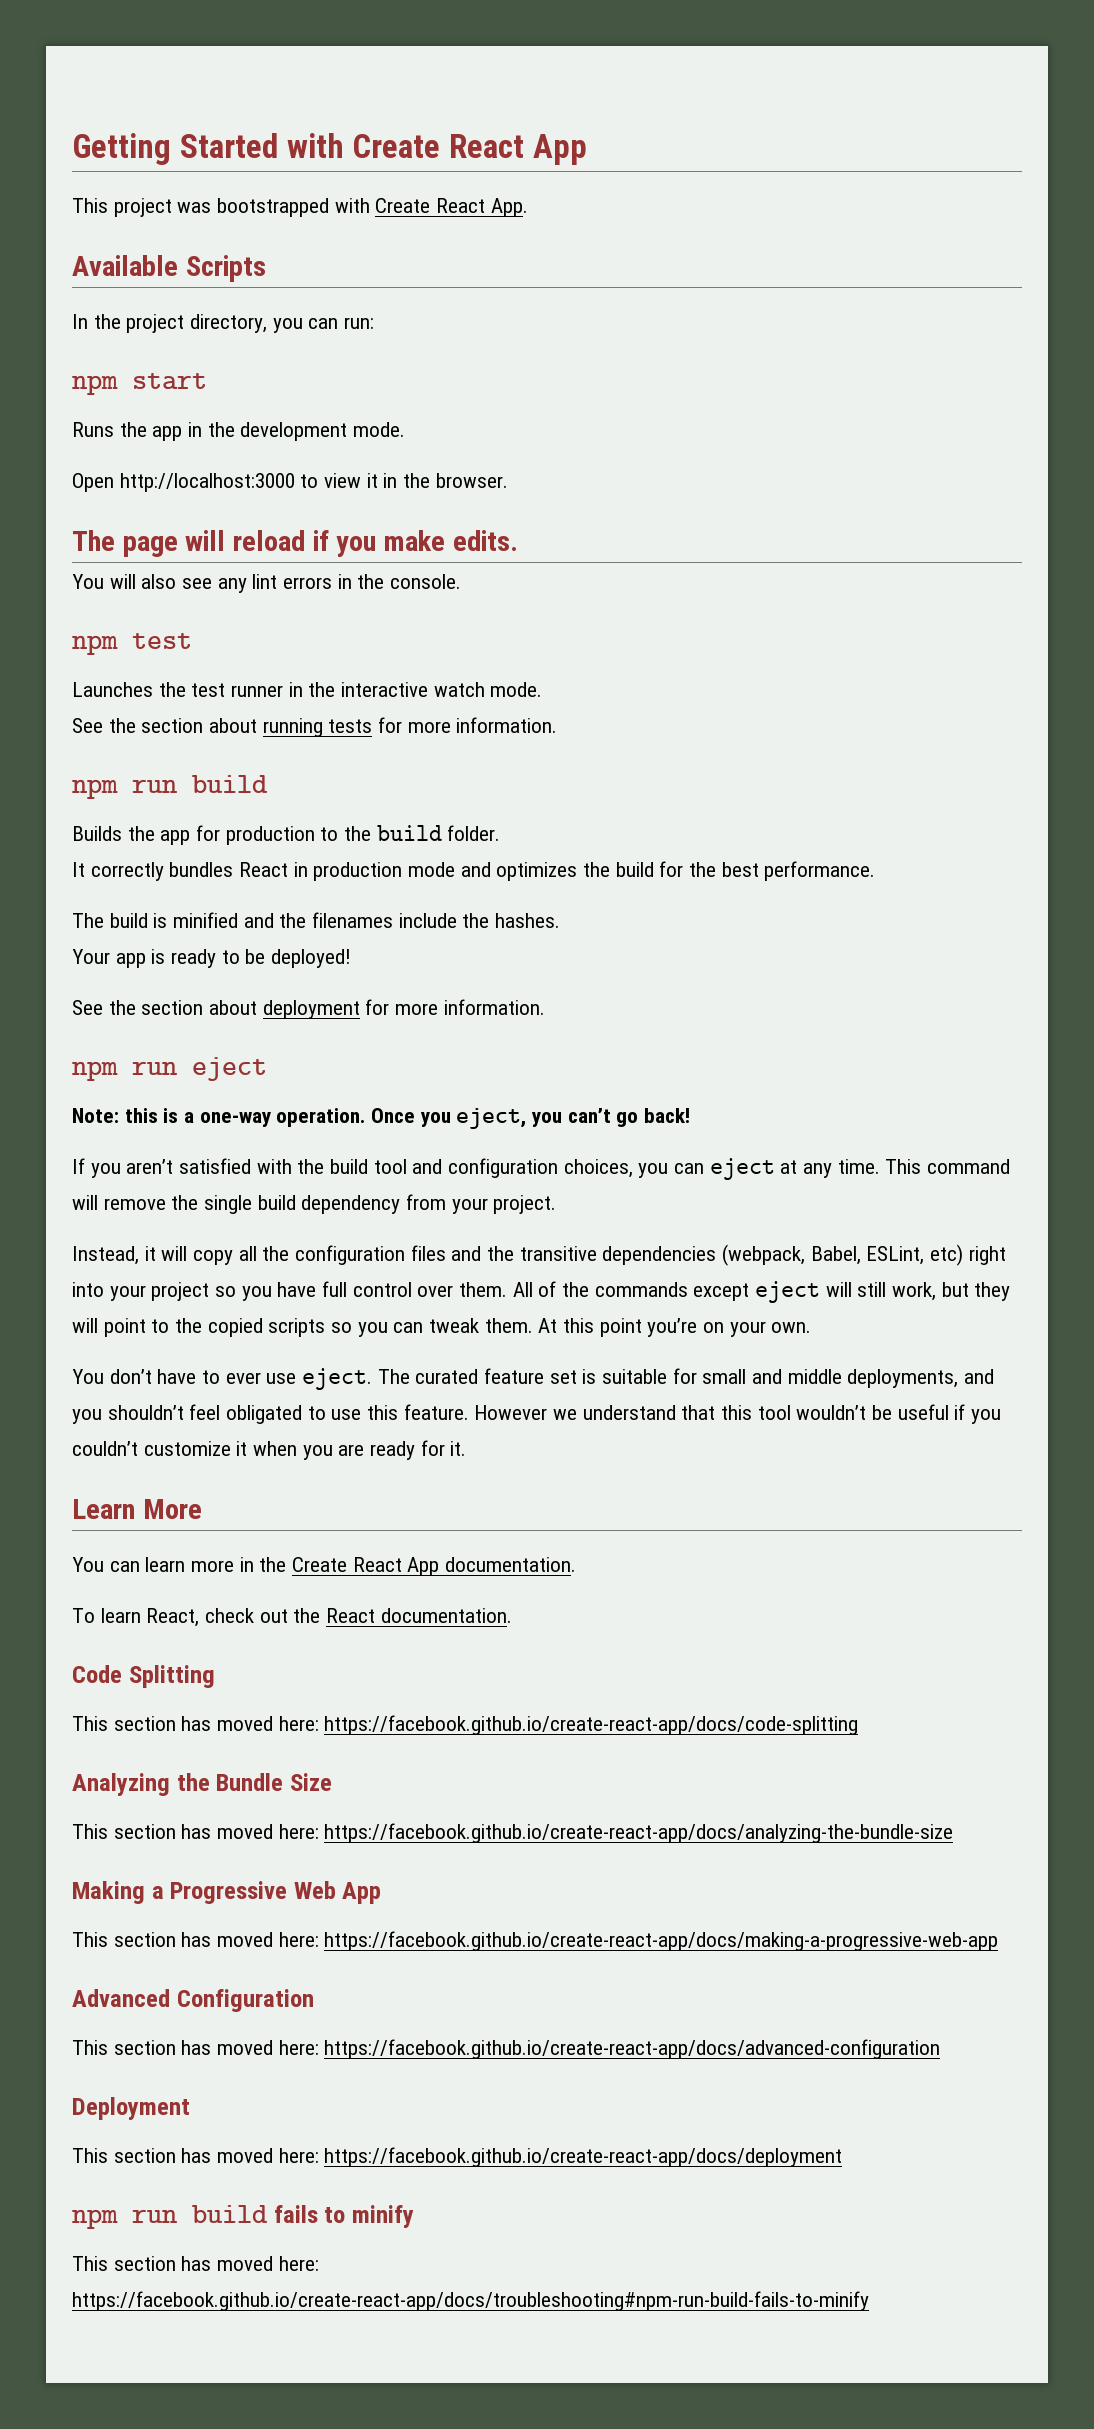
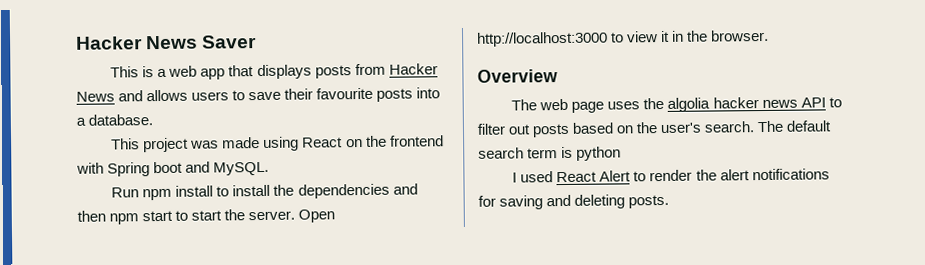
- Getting Started with Create React App
- This project was bootstrapped with Create React App.
- Available Scripts
- In the project directory, you can run:
- npm start
- Runs the app in the development mode.
- Open http://localhost:3000 to view it in the browser.
+ Hacker News Saver
+ This is a web app that displays posts from Hacker News and allows users to save their favourite posts into a database.
+ This project was made using React on the frontend with Spring boot and MySQL.
+ Run npm install to install the dependencies and then npm start to start the server. Open http://localhost:3000 to view it in the browser.
- The page will reload if you make edits.
- You will also see any lint errors in the console.
- npm test
- Launches the test runner in the interactive watch mode.
- See the section about running tests for more information.
- npm run build
- Builds the app for production to the build folder.
- It correctly bundles React in production mode and optimizes the build for the best performance.
- The build is minified and the filenames include the hashes.
- Your app is ready to be deployed!
- See the section about deployment for more information.
- npm run eject
- Note: this is a one-way operation. Once you eject, you can’t go back!
- If you aren’t satisfied with the build tool and configuration choices, you can eject at any time. This command will remove the single build dependency from your project.
- Instead, it will copy all the configuration files and the transitive dependencies (webpack, Babel, ESLint, etc) right into your project so you have full control over them. All of the commands except eject will still work, but they will point to the copied scripts so you can tweak them. At this point you’re on your own.
- You don’t have to ever use eject. The curated feature set is suitable for small and middle deployments, and you shouldn’t feel obligated to use this feature. However we understand that this tool wouldn’t be useful if you couldn’t customize it when you are ready for it.
- Learn More
- You can learn more in the Create React App documentation.
- To learn React, check out the React documentation.
- Code Splitting
- This section has moved here: https://facebook.github.io/create-react-app/docs/code-splitting
- Analyzing the Bundle Size
- This section has moved here: https://facebook.github.io/create-react-app/docs/analyzing-the-bundle-size
- Making a Progressive Web App
- This section has moved here: https://facebook.github.io/create-react-app/docs/making-a-progressive-web-app
- Advanced Configuration
- This section has moved here: https://facebook.github.io/create-react-app/docs/advanced-configuration
- Deployment
- This section has moved here: https://facebook.github.io/create-react-app/docs/deployment
- npm run build fails to minify
- This section has moved here: https://facebook.github.io/create-react-app/docs/troubleshooting#npm-run-build-fails-to-minify
+ Overview
+ The web page uses the algolia hacker news API to filter out posts based on the user's search. The default search term is python
+ I used React Alert to render the alert notifications for saving and deleting posts.

